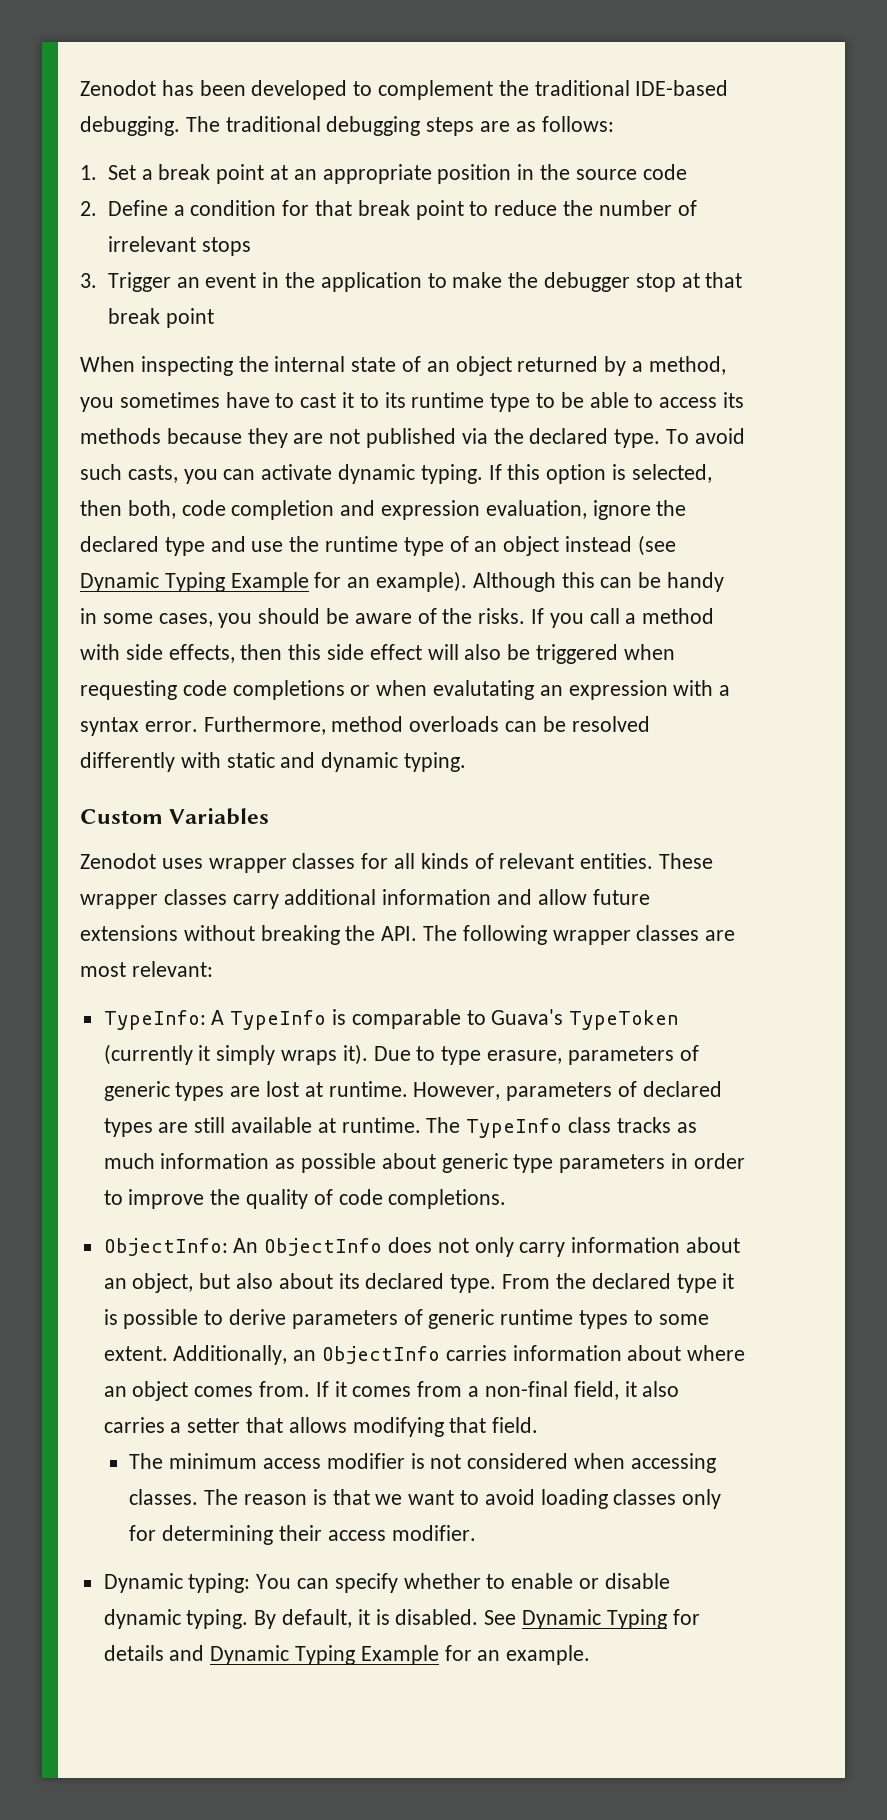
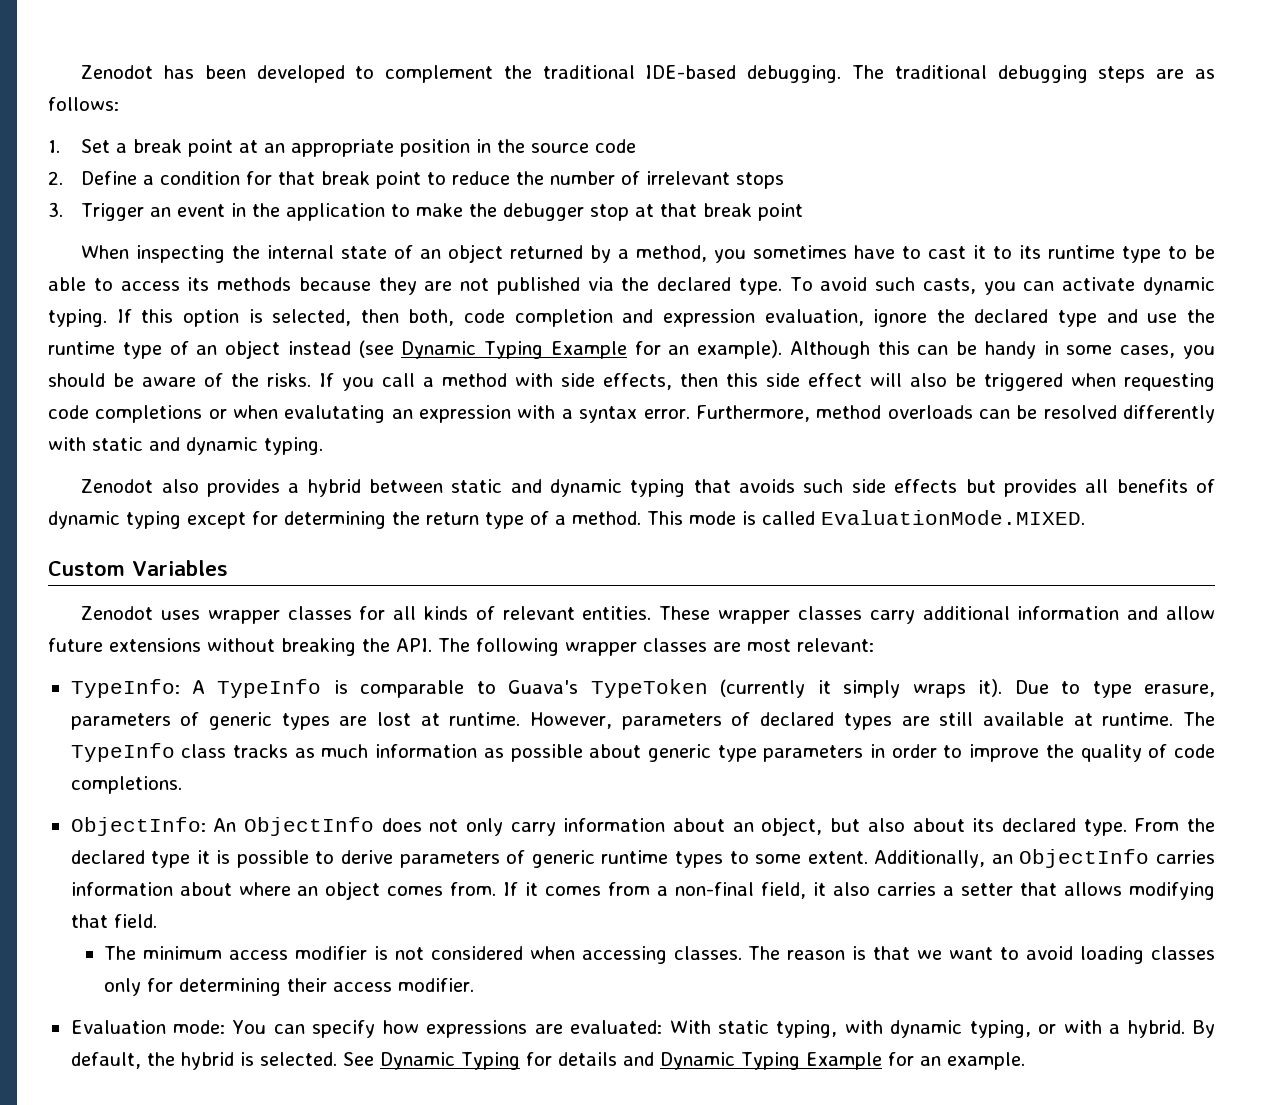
+ Zenodot also provides a hybrid between static and dynamic typing that avoids such side effects but provides all benefits of dynamic typing except for determining the return type of a method. This mode is called EvaluationMode.MIXED.
- Dynamic typing: You can specify whether to enable or disable dynamic typing. By default, it is disabled.
+ Evaluation mode: You can specify how expressions are evaluated: With static typing, with dynamic typing, or with a hybrid. By default, the hybrid is selected.

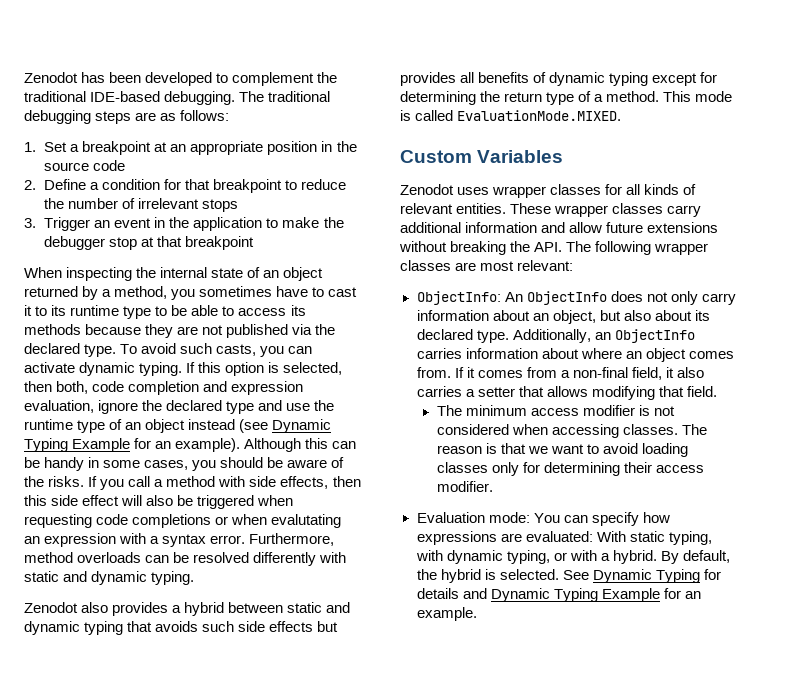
- 1. Set a break point at an appropriate position in the source code
+ 1. Set a breakpoint at an appropriate position in the source code
- 2. Define a condition for that break point to reduce the number of irrelevant stops
+ 2. Define a condition for that breakpoint to reduce the number of irrelevant stops
- 3. Trigger an event in the application to make the debugger stop at that break point
+ 3. Trigger an event in the application to make the debugger stop at that breakpoint
- TypeInfo: A TypeInfo is comparable to Guava's TypeToken (currently it simply wraps it). Due to type erasure, parameters of generic types are lost at runtime. However, parameters of declared types are still available at runtime. The TypeInfo class tracks as much information as possible about generic type parameters in order to improve the quality of code completions.
- From the declared type it is possible to derive parameters of generic runtime types to some extent.

